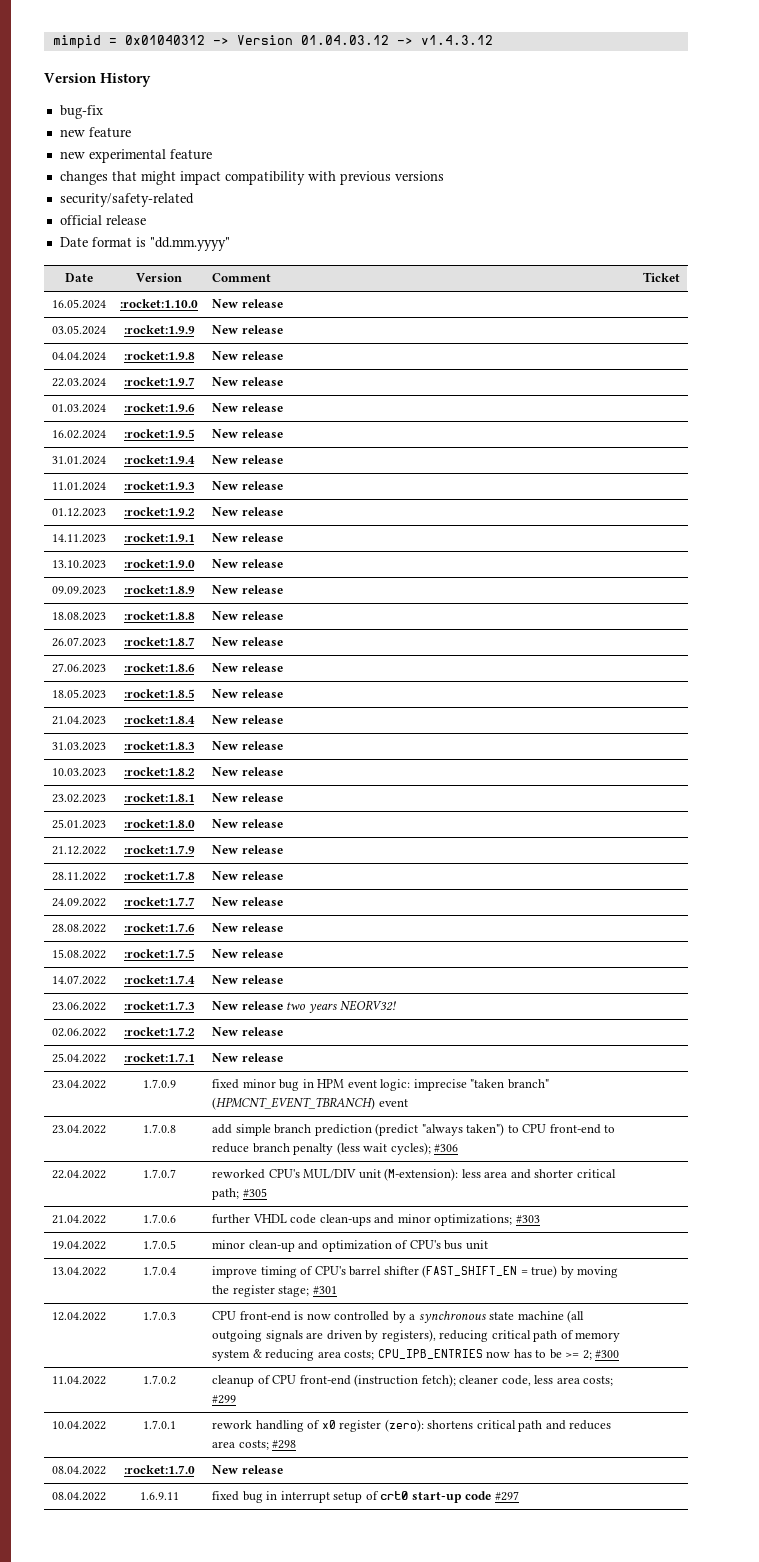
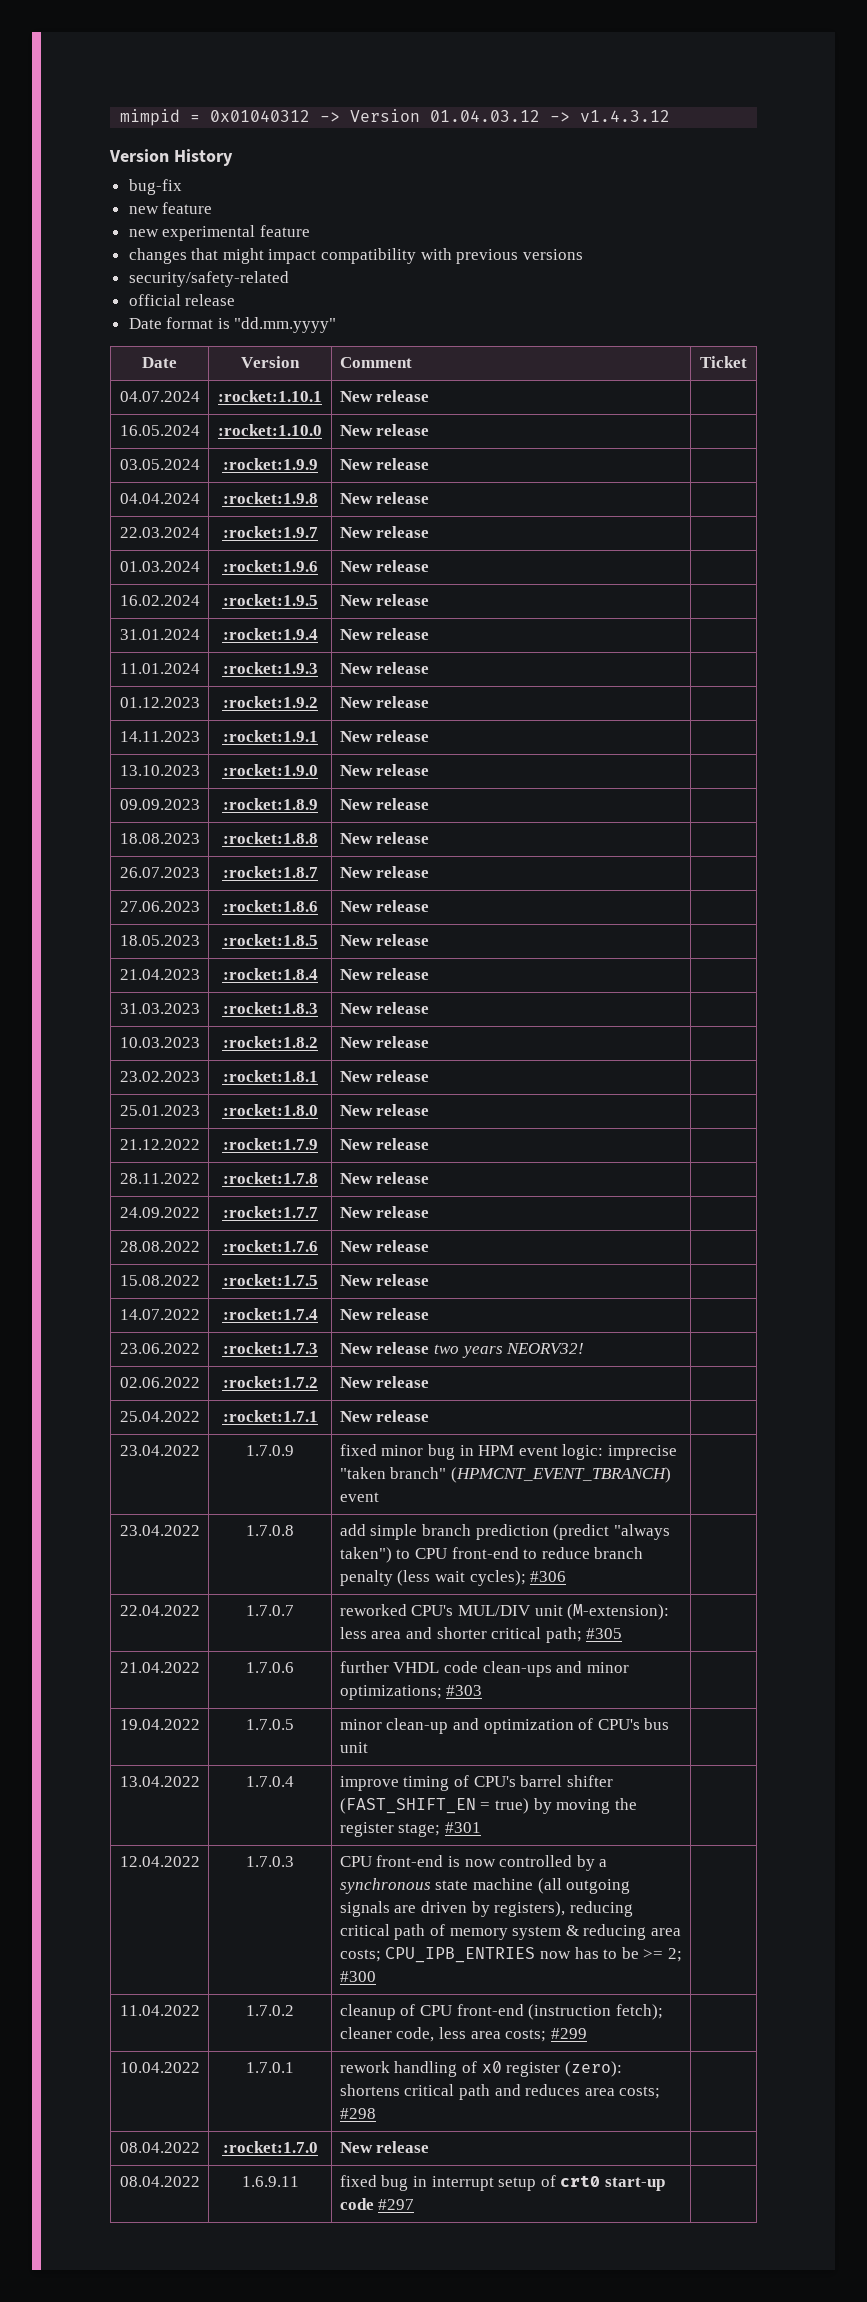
+ 04.07.2024 | :rocket:1.10.1 | New release |

